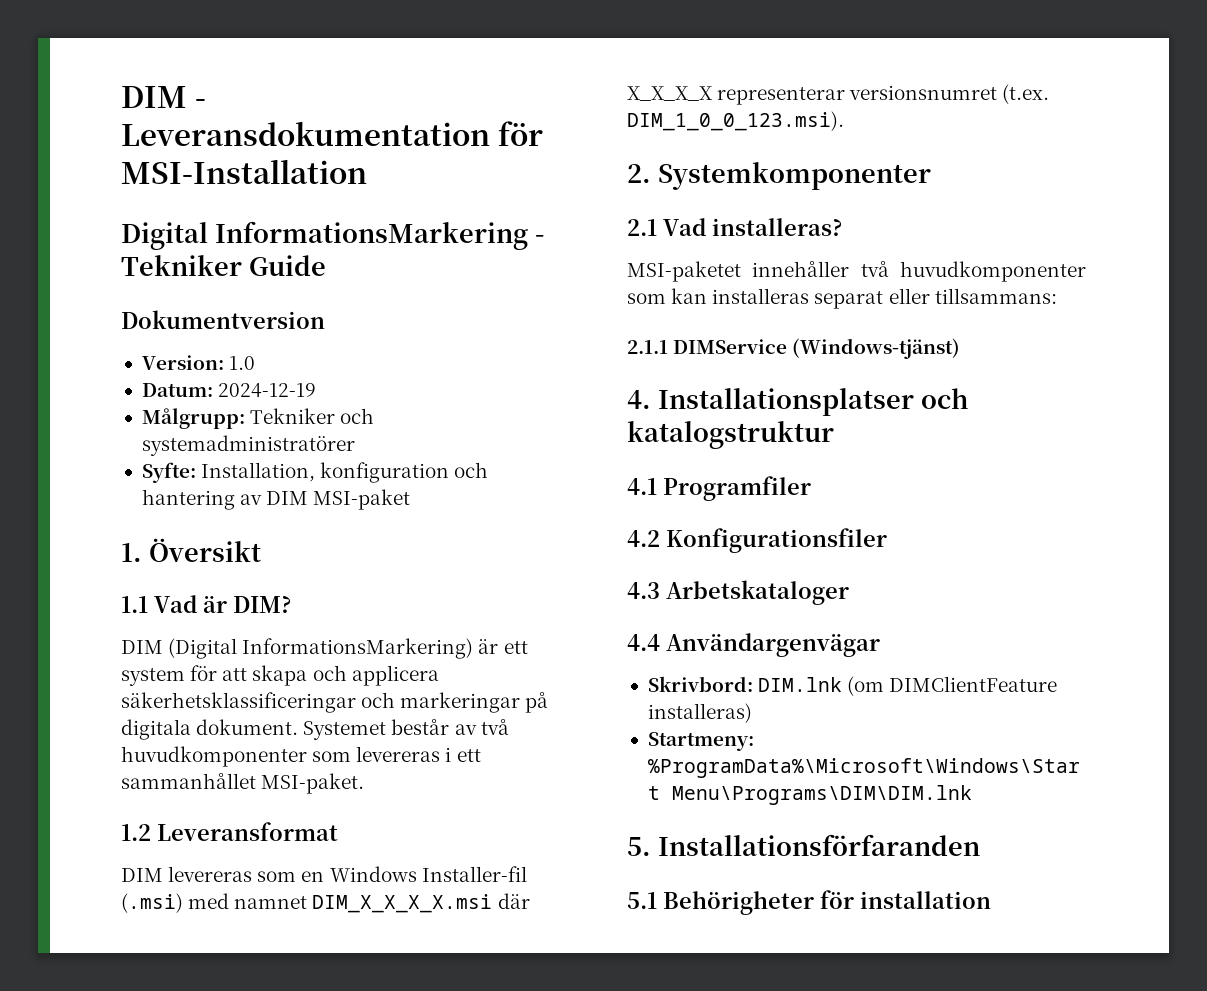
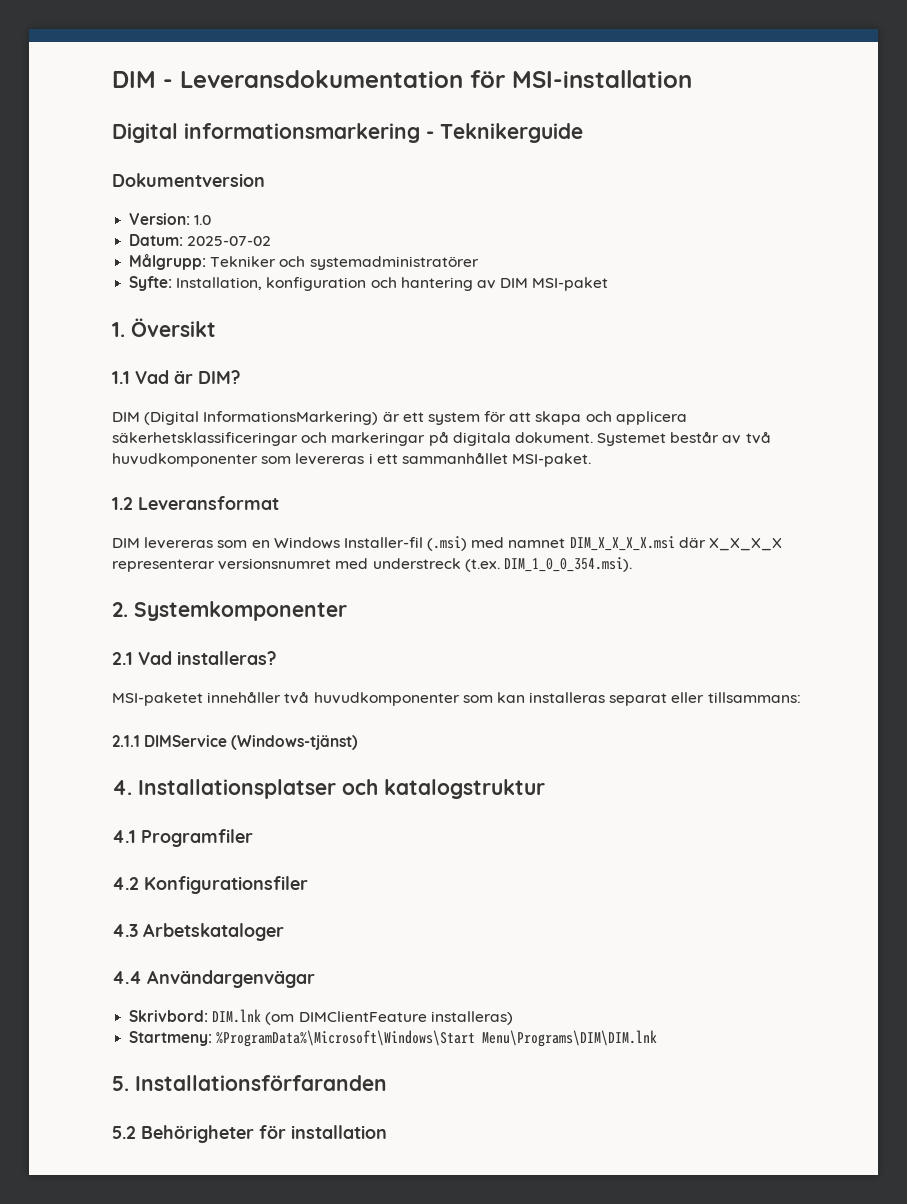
- DIM - Leveransdokumentation för MSI-Installation
+ DIM - Leveransdokumentation för MSI-installation
- Digital InformationsMarkering - Tekniker Guide
+ Digital informationsmarkering - Teknikerguide
- Datum: 2024-12-19
+ Datum: 2025-07-02
- DIM levereras som en Windows Installer-fil (.msi) med namnet DIM_X_X_X_X.msi där X_X_X_X representerar versionsnumret (t.ex. DIM_1_0_0_123.msi).
+ DIM levereras som en Windows Installer-fil (.msi) med namnet DIM_X_X_X_X.msi där X_X_X_X representerar versionsnumret med understreck (t.ex. DIM_1_0_0_354.msi).
- 5.1 Behörigheter för installation
+ 5.2 Behörigheter för installation

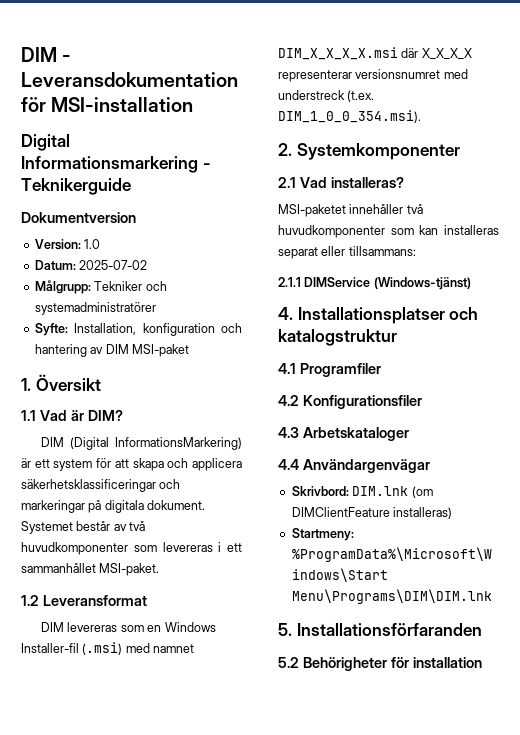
- Digital informationsmarkering - Teknikerguide
+ Digital Informationsmarkering - Teknikerguide

